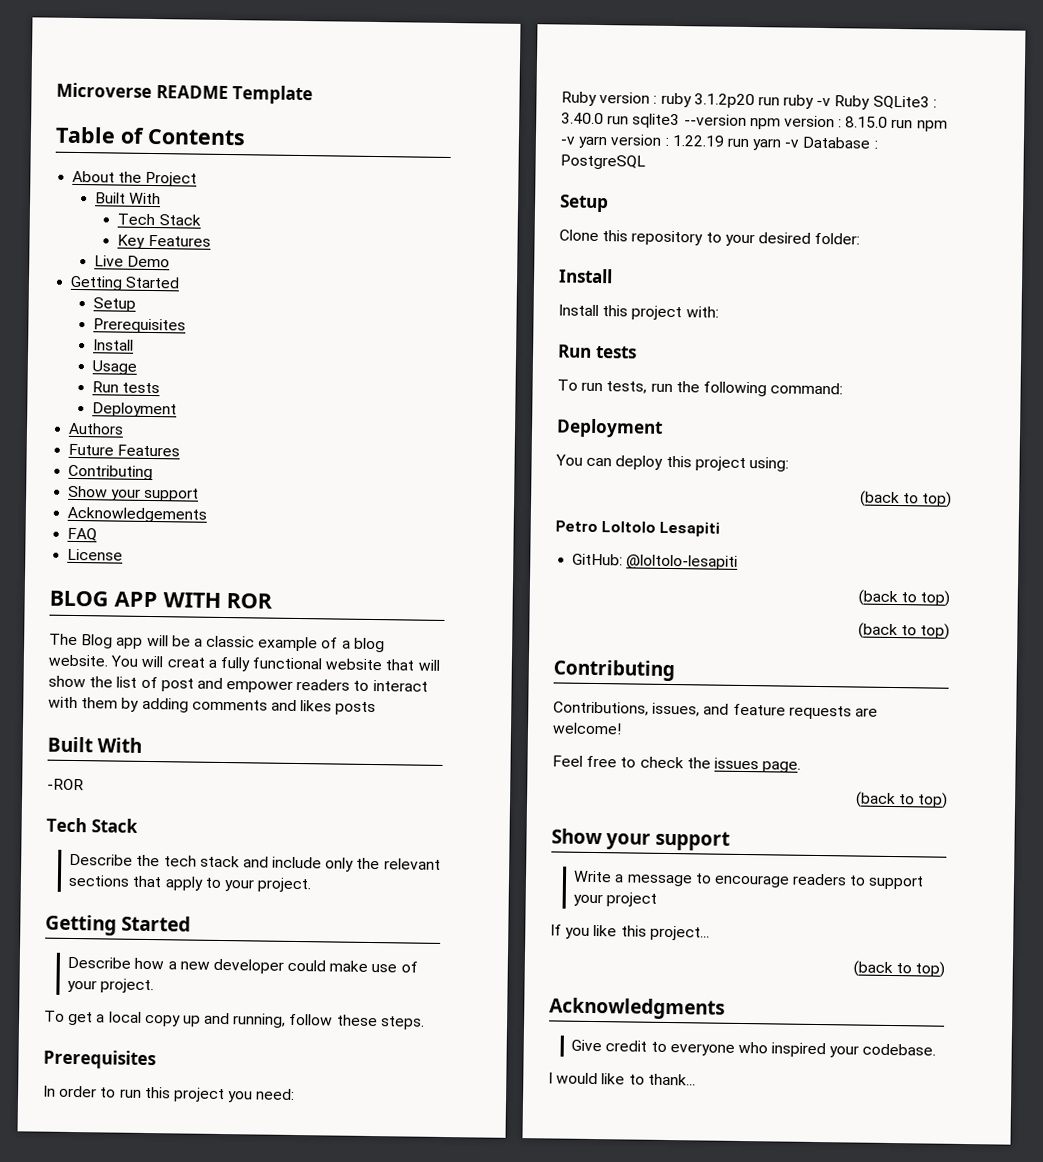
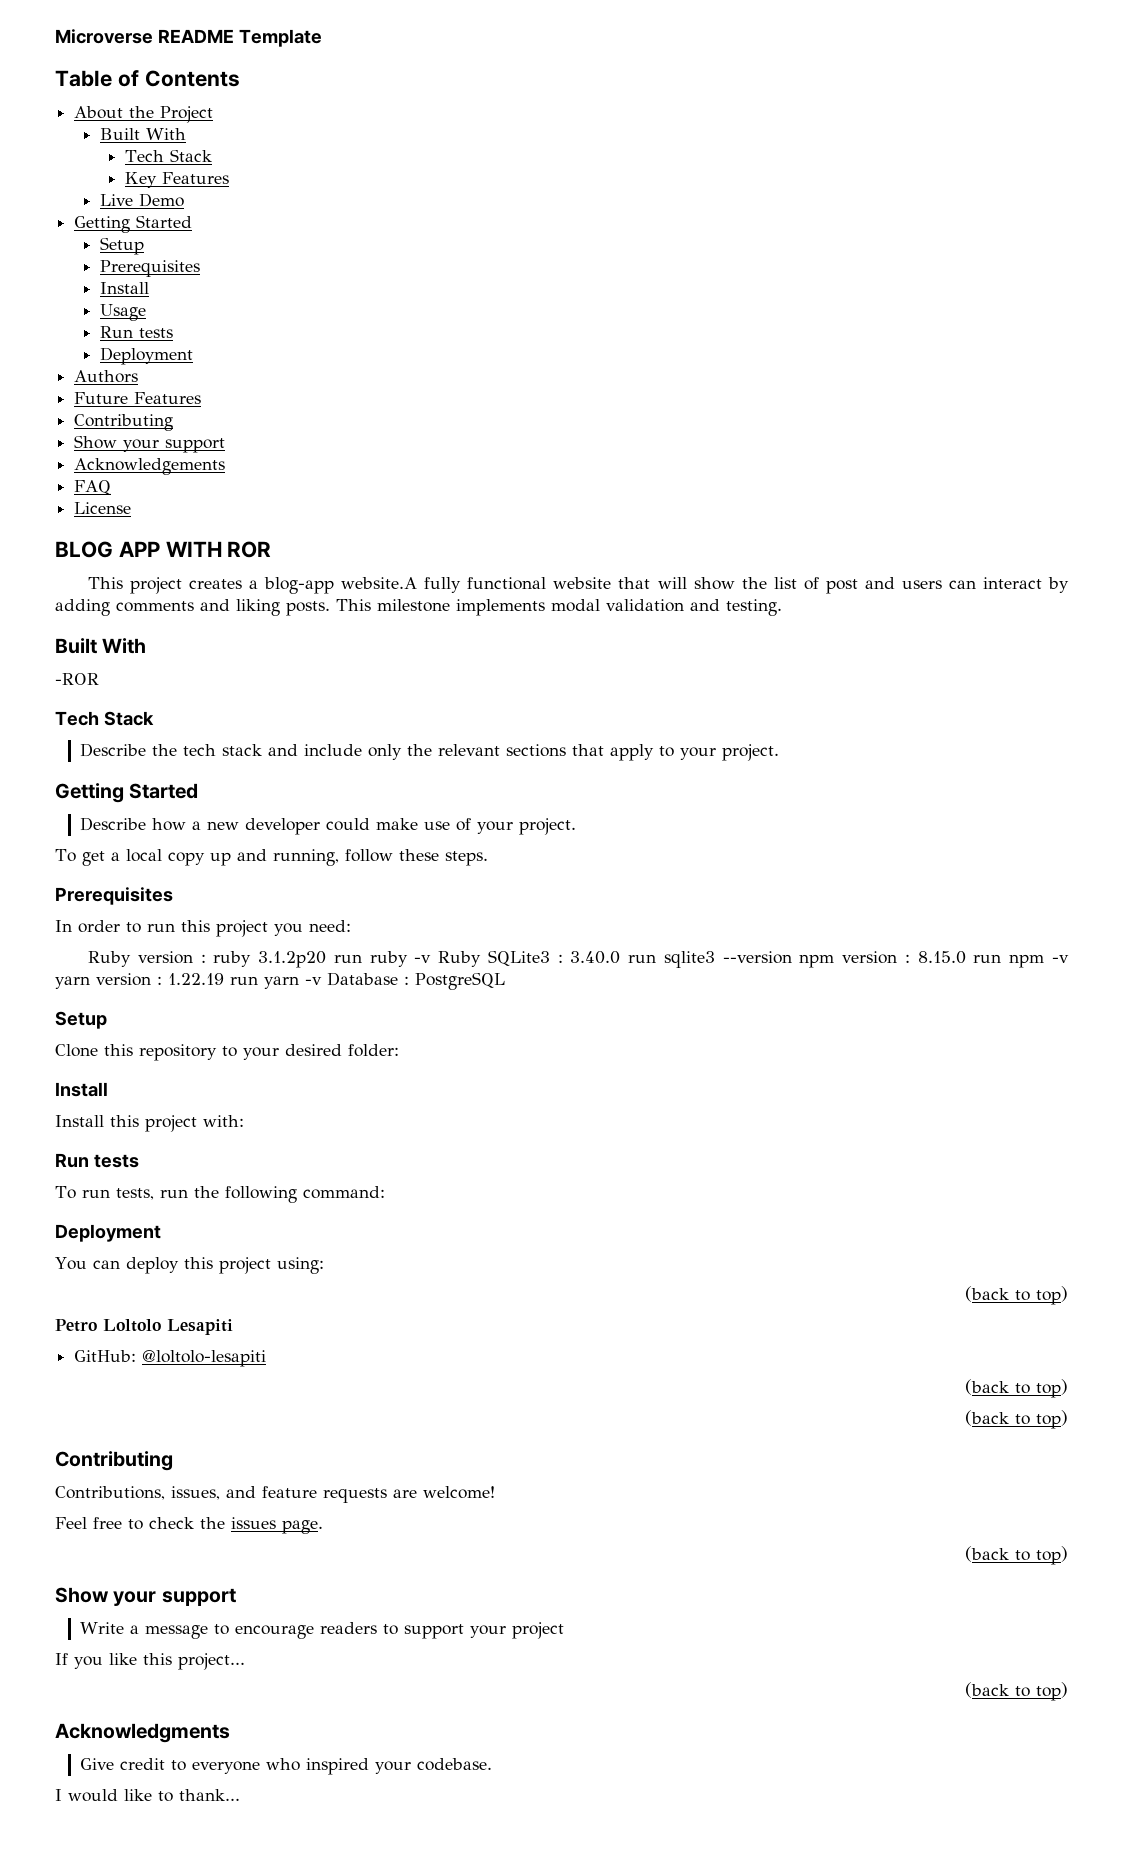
- The Blog app will be a classic example of a blog website. You will creat a fully functional website that will show the list of post and empower readers to interact with them by adding comments and likes posts
+ This project creates a blog-app website.A fully functional website that will show the list of post and users can interact by adding comments and liking posts. This milestone implements modal validation and testing.

